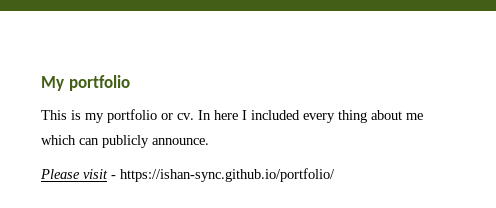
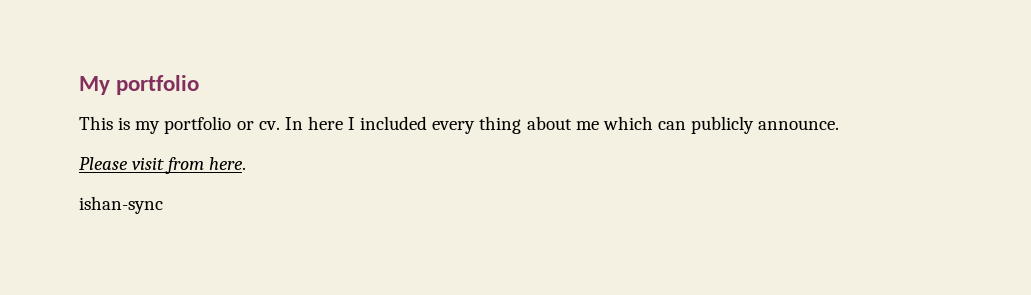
- Please visit - https://ishan-sync.github.io/portfolio/
+ Please visit from here.
+ ishan-sync

